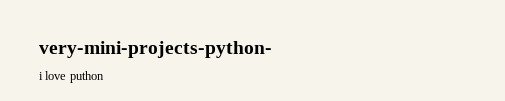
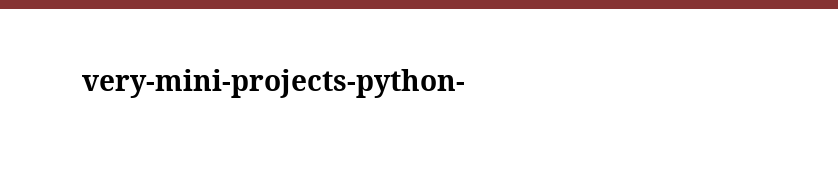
- i love puthon

